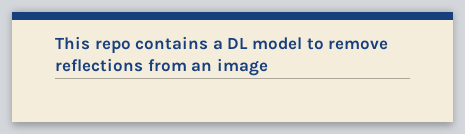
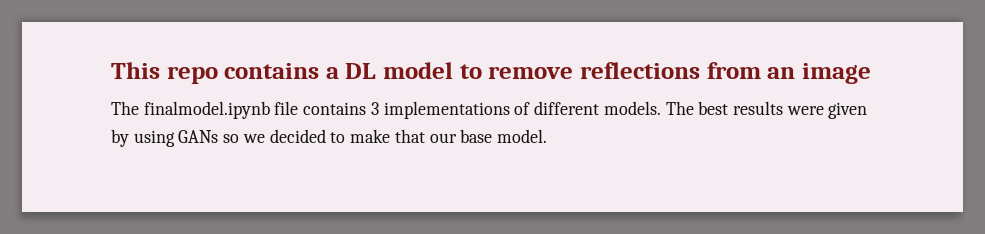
+ The finalmodel.ipynb file contains 3 implementations of different models. The best results were given by using GANs so we decided to make that our base model.

